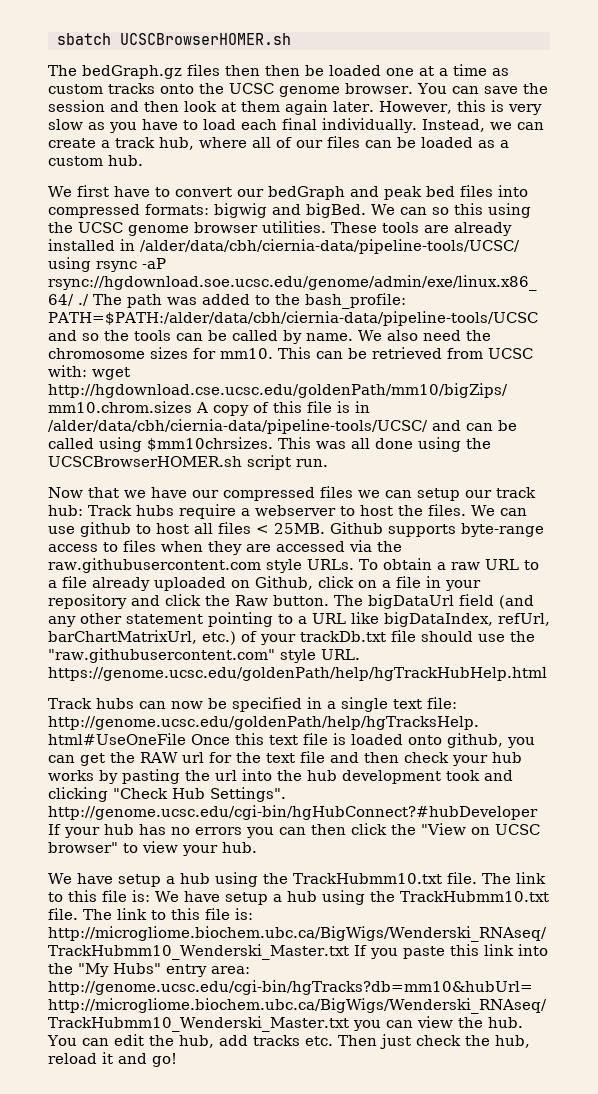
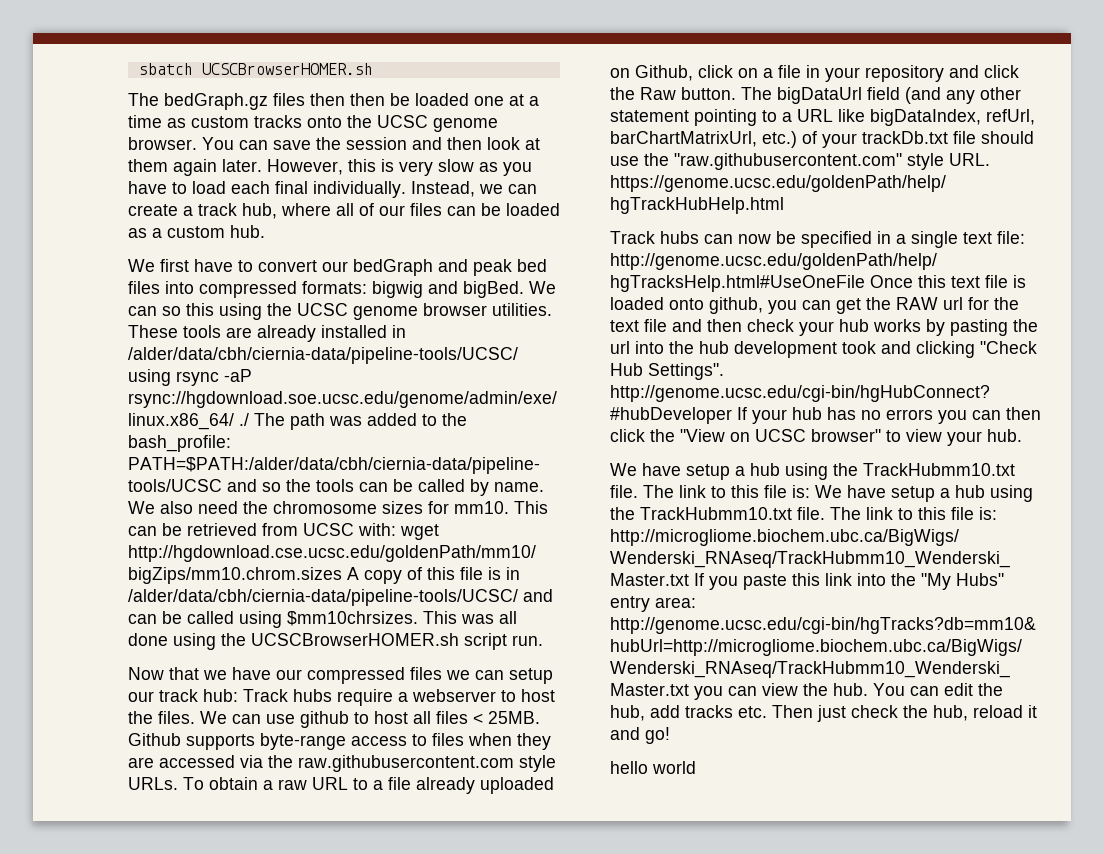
+ hello world

